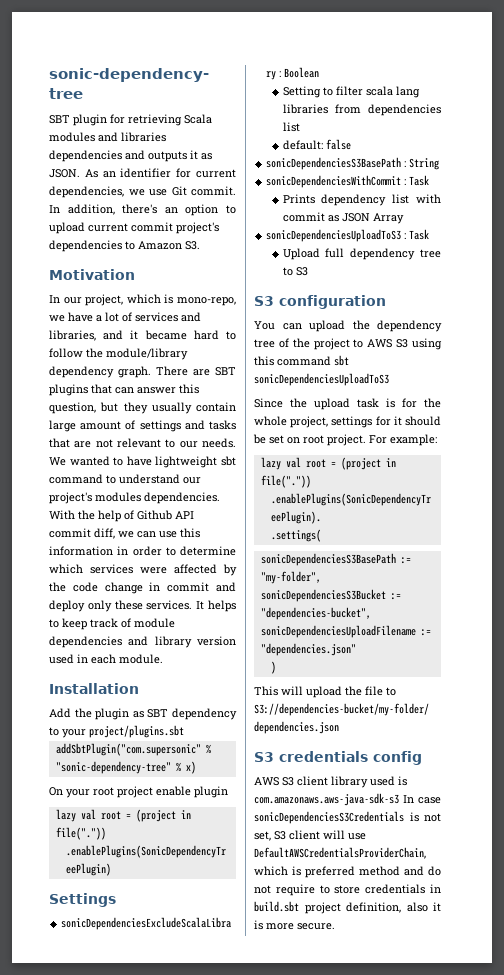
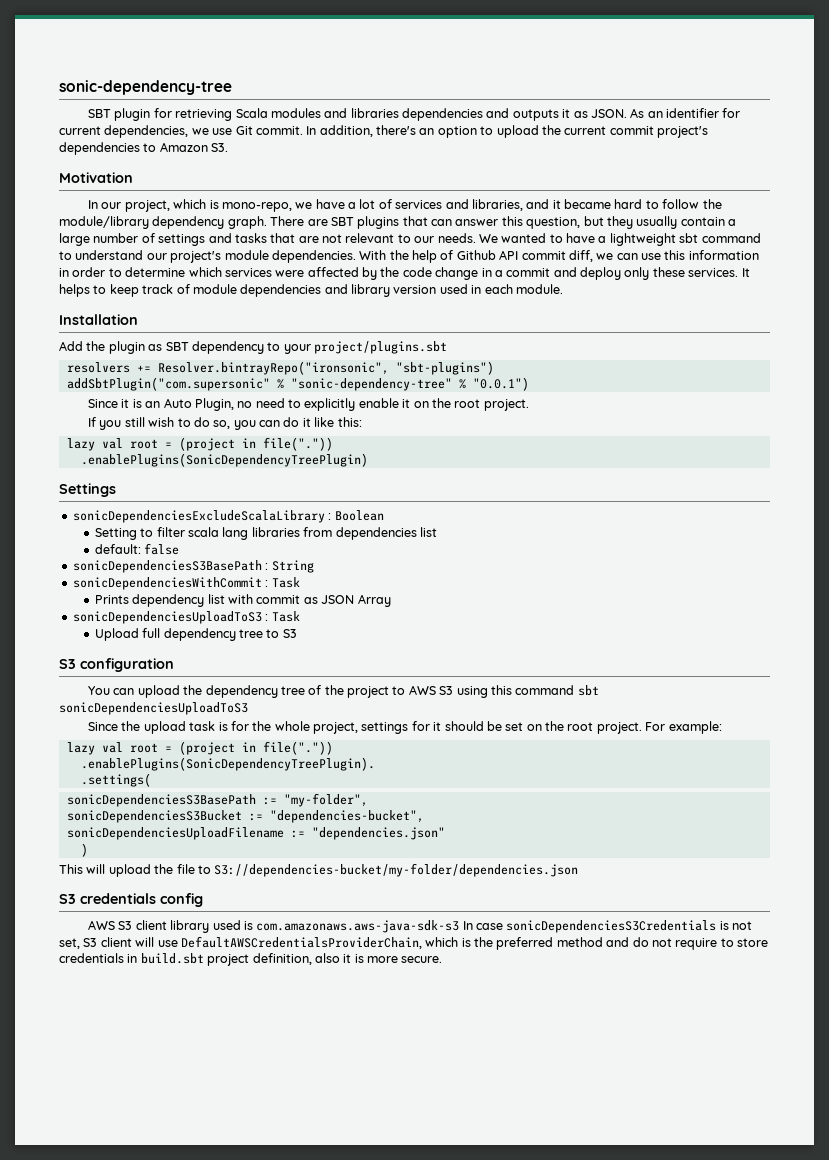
- In addition, there's an option to upload current commit project's dependencies to Amazon S3.
+ In addition, there's an option to upload the current commit project's dependencies to Amazon S3.
- There are SBT plugins that can answer this question, but they usually contain large amount of settings and tasks that are not relevant to our needs.
+ There are SBT plugins that can answer this question, but they usually contain a large number of settings and tasks that are not relevant to our needs.
- We wanted to have lightweight sbt command to understand our project's modules dependencies.
+ We wanted to have a lightweight sbt command to understand our project's module dependencies.
- With the help of Github API commit diff, we can use this information in order to determine which services were affected by the code change in commit and deploy only these services.
+ With the help of Github API commit diff, we can use this information in order to determine which services were affected by the code change in a commit and deploy only these services.
+ resolvers += Resolver.bintrayRepo("ironsonic", "sbt-plugins")
- addSbtPlugin("com.supersonic" % "sonic-dependency-tree" % x)
- On your root project enable plugin
+ addSbtPlugin("com.supersonic" % "sonic-dependency-tree" % "0.0.1")
+ Since it is an Auto Plugin, no need to explicitly enable it on the root project.
+ If you still wish to do so, you can do it like this:
- Since the upload task is for the whole project, settings for it should be set on root project.
+ Since the upload task is for the whole project, settings for it should be set on the root project.
- AWS S3 client library used is com.amazonaws.aws-java-sdk-s3 In case sonicDependenciesS3Credentials is not set, S3 client will use DefaultAWSCredentialsProviderChain, which is preferred method and do not require to store credentials in build.sbt project definition, also it is more secure.
+ AWS S3 client library used is com.amazonaws.aws-java-sdk-s3 In case sonicDependenciesS3Credentials is not set, S3 client will use DefaultAWSCredentialsProviderChain, which is the preferred method and do not require to store credentials in build.sbt project definition, also it is more secure.

